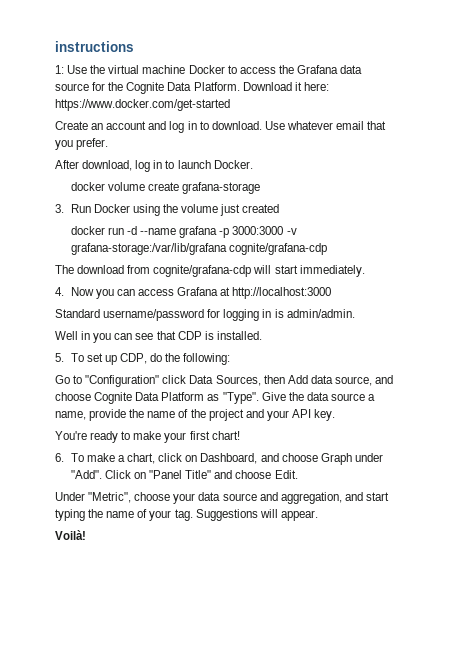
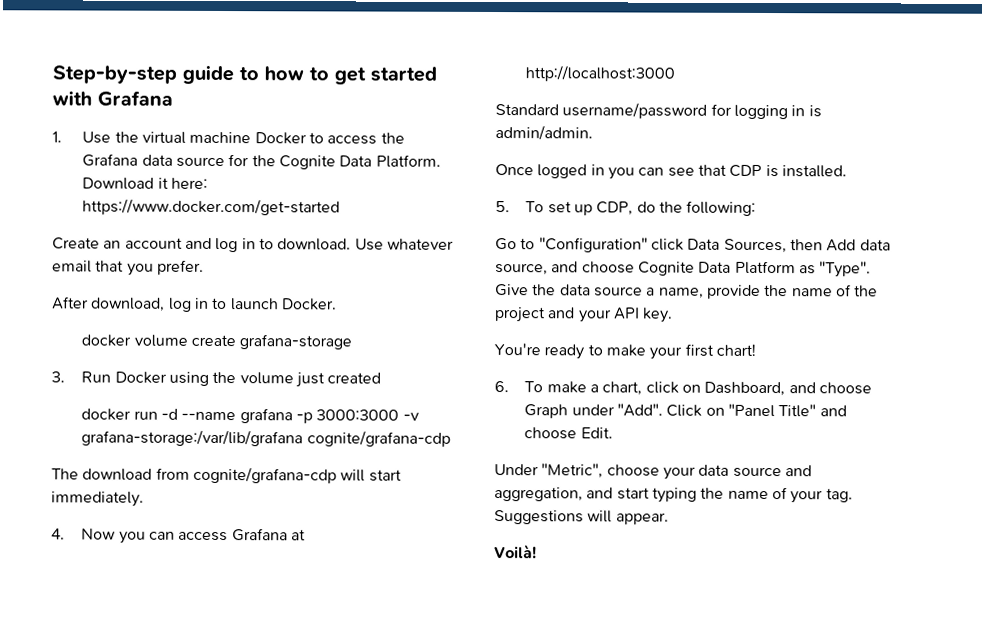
- instructions
- 1: Use the virtual machine Docker to access the Grafana data source for the Cognite Data Platform.
+ Step-by-step guide to how to get started with Grafana
+ 1. Use the virtual machine Docker to access the Grafana data source for the Cognite Data Platform.
- Well in you can see that CDP is installed.
+ Once logged in you can see that CDP is installed.

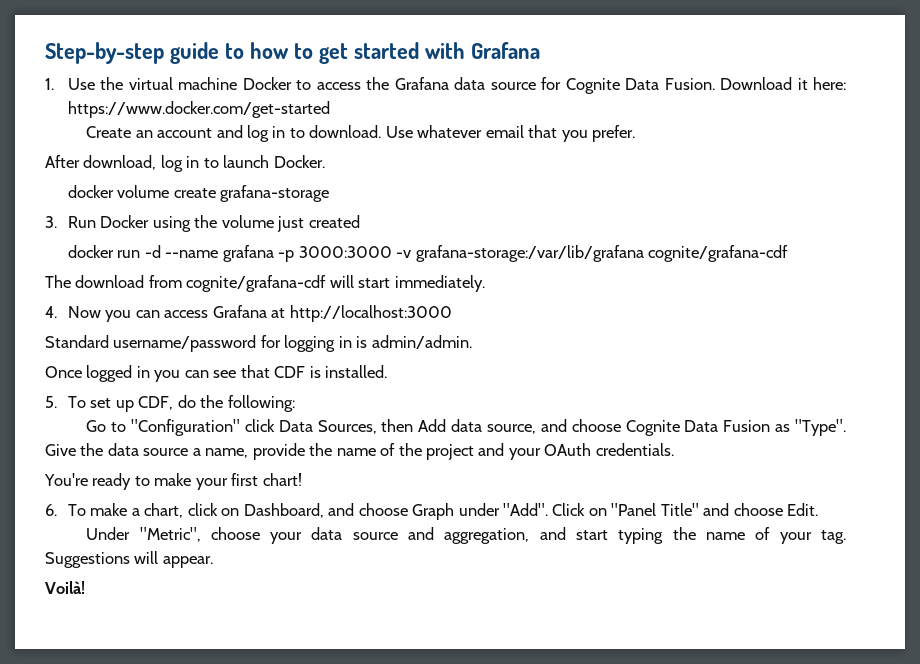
- 1. Use the virtual machine Docker to access the Grafana data source for the Cognite Data Platform.
+ 1. Use the virtual machine Docker to access the Grafana data source for Cognite Data Fusion.
- docker run -d --name grafana -p 3000:3000 -v grafana-storage:/var/lib/grafana cognite/grafana-cdp
+ docker run -d --name grafana -p 3000:3000 -v grafana-storage:/var/lib/grafana cognite/grafana-cdf
- The download from cognite/grafana-cdp will start immediately.
+ The download from cognite/grafana-cdf will start immediately.
- Once logged in you can see that CDP is installed.
+ Once logged in you can see that CDF is installed.
- 5. To set up CDP, do the following:
+ 5. To set up CDF, do the following:
- Go to "Configuration" click Data Sources, then Add data source, and choose Cognite Data Platform as "Type".
+ Go to "Configuration" click Data Sources, then Add data source, and choose Cognite Data Fusion as "Type".
- Give the data source a name, provide the name of the project and your API key.
+ Give the data source a name, provide the name of the project and your OAuth credentials.

